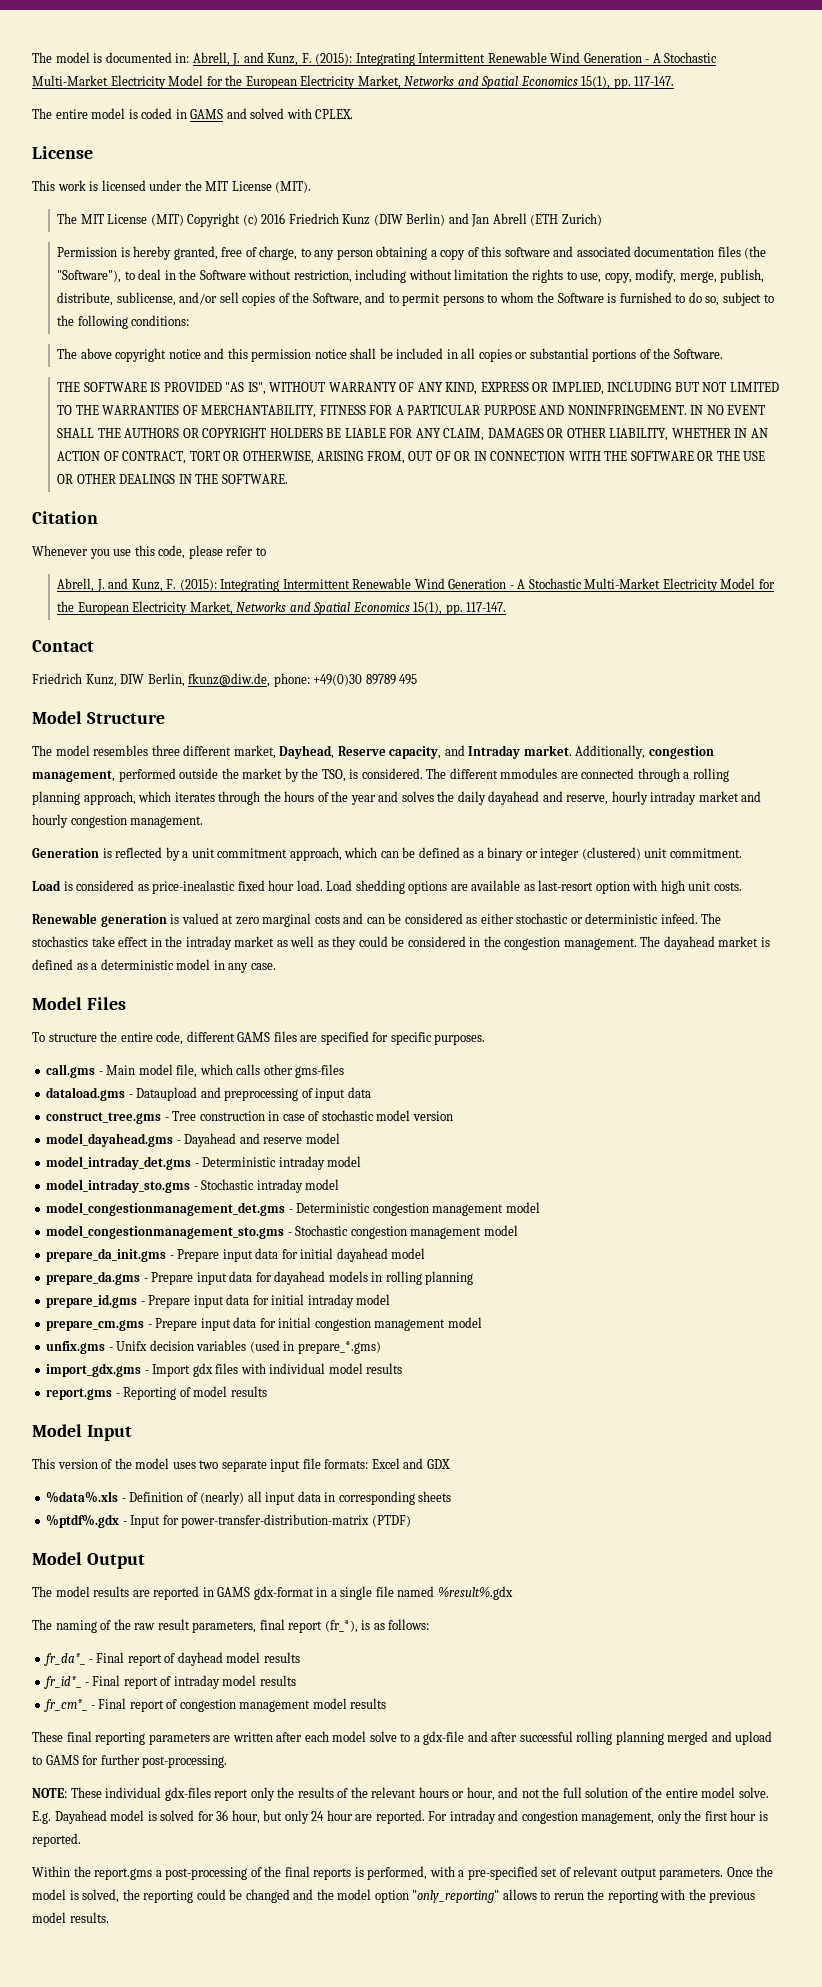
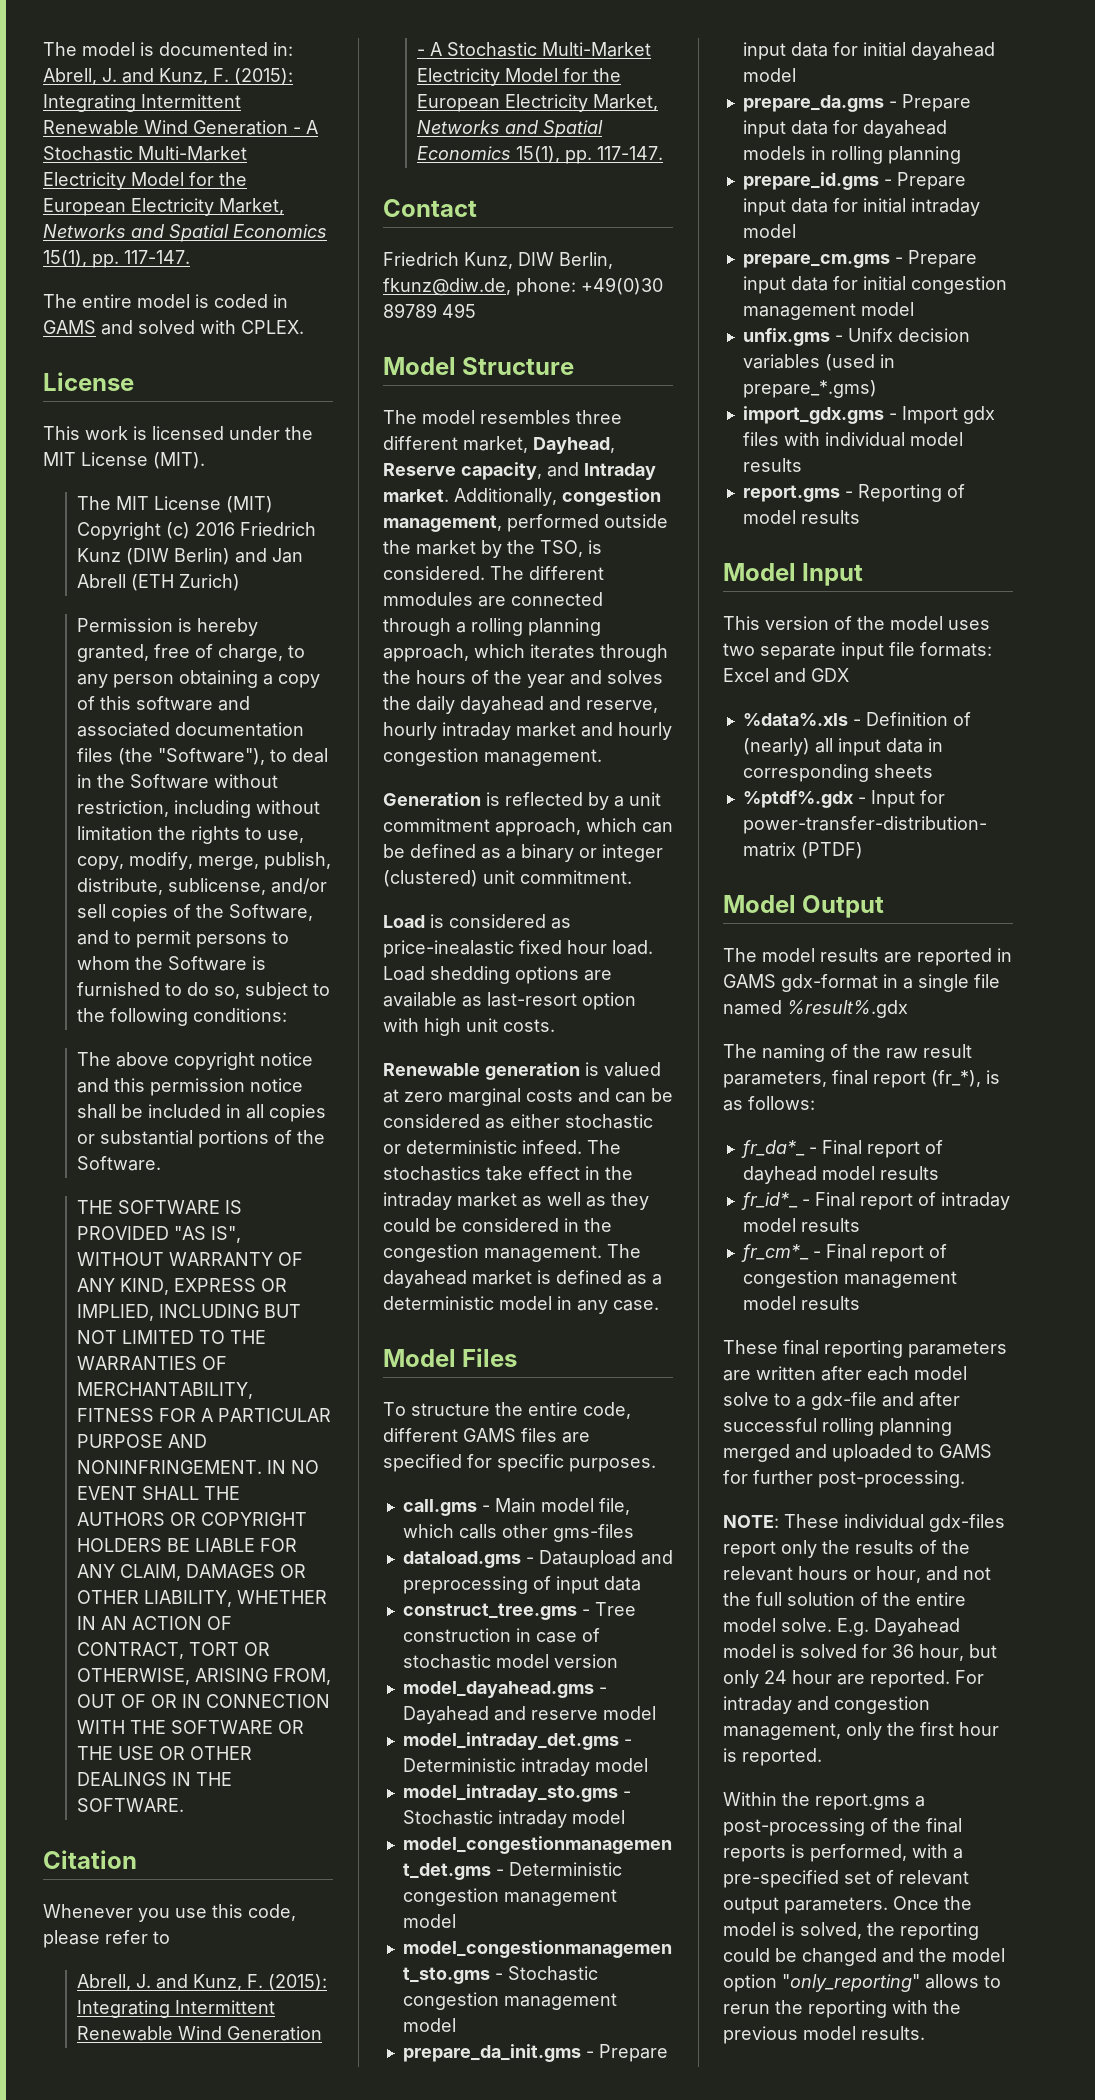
- These final reporting parameters are written after each model solve to a gdx-file and after successful rolling planning merged and upload to GAMS for further post-processing.
+ These final reporting parameters are written after each model solve to a gdx-file and after successful rolling planning merged and uploaded to GAMS for further post-processing.

